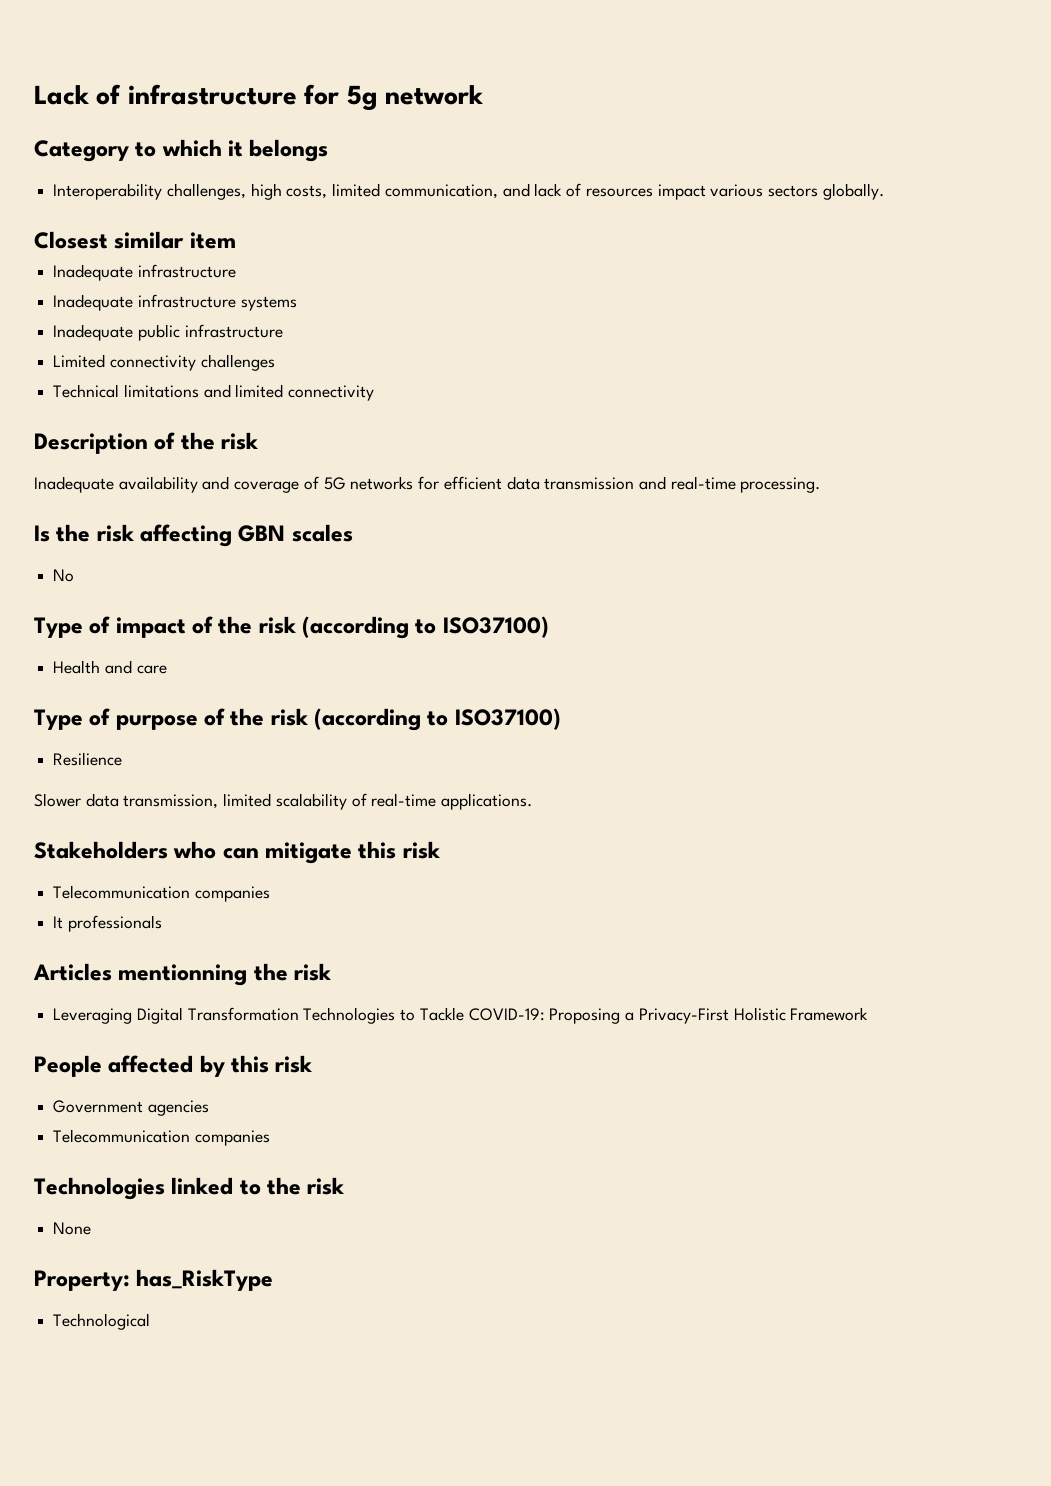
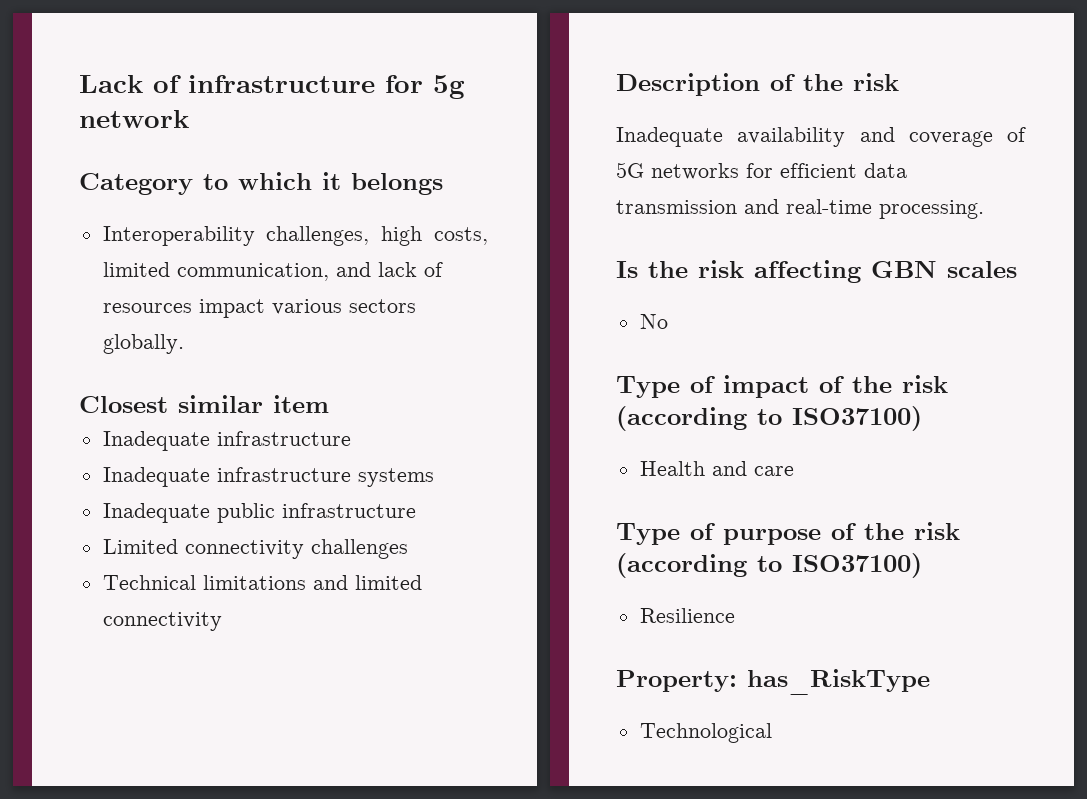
- Slower data transmission, limited scalability of real-time applications.
- Stakeholders who can mitigate this risk
- Telecommunication companies
- It professionals
- Articles mentionning the risk
- Leveraging Digital Transformation Technologies to Tackle COVID-19: Proposing a Privacy-First Holistic Framework
- People affected by this risk
- Government agencies
- Telecommunication companies
- Technologies linked to the risk
- None

